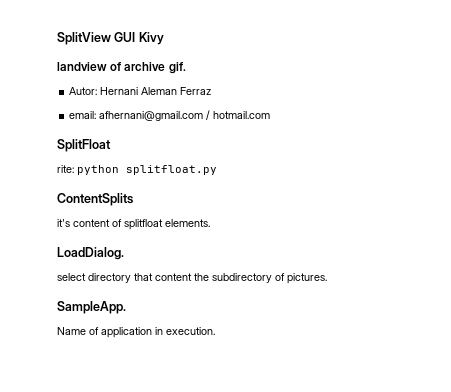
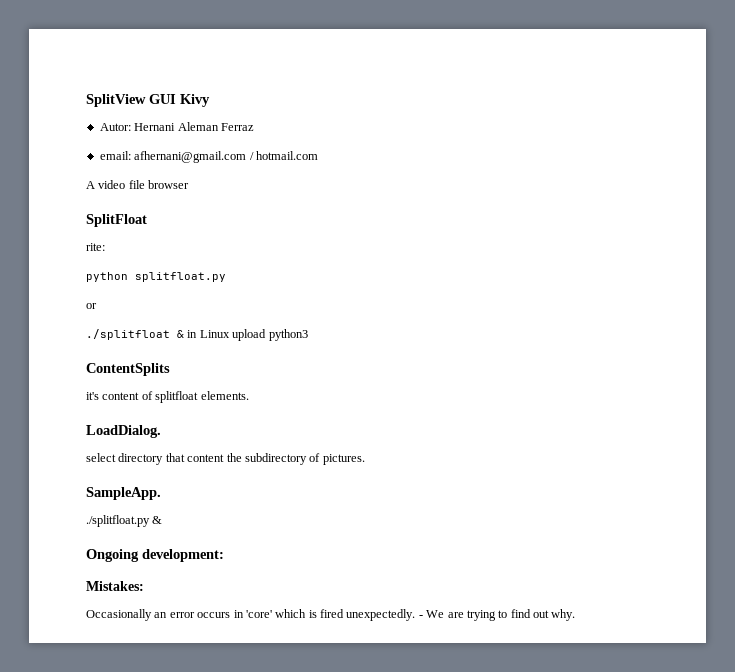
- landview of archive gif.
+ A video file browser
- rite: python splitfloat.py
+ rite:
+ python splitfloat.py
+ or
+ ./splitfloat & in Linux upload python3
- Name of application in execution.
+ ./splitfloat.py &
+ Ongoing development:
+ Mistakes:
+ Occasionally an error occurs in 'core' which is fired unexpectedly. - We are trying to find out why.

